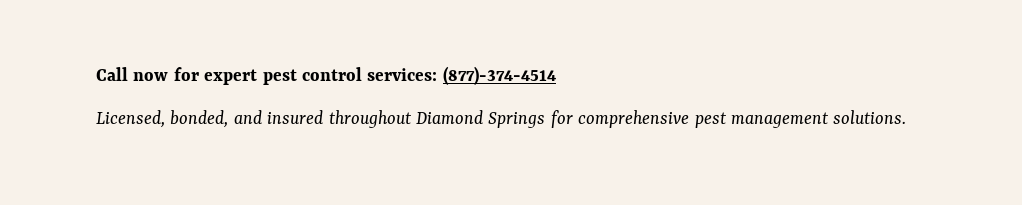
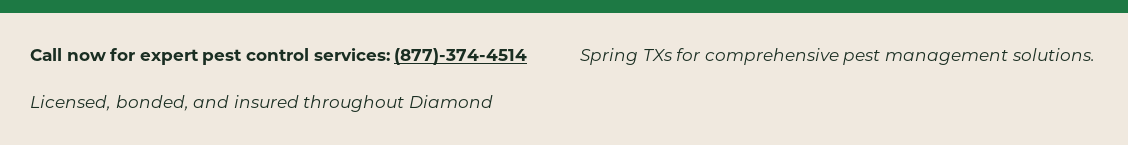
- Licensed, bonded, and insured throughout Diamond Springs for comprehensive pest management solutions.
+ Licensed, bonded, and insured throughout Diamond Spring TXs for comprehensive pest management solutions.

